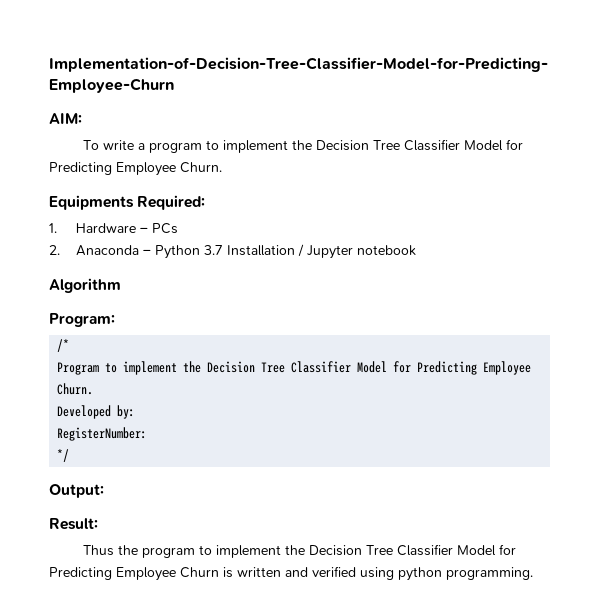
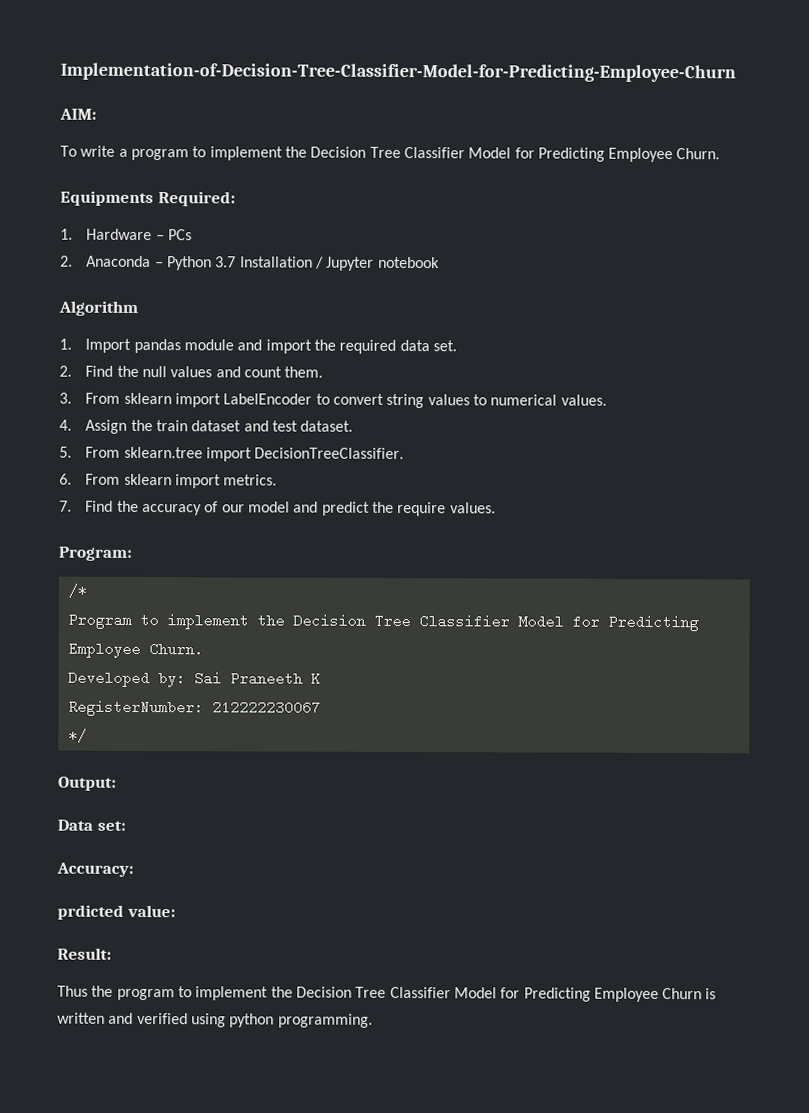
+ 1. Import pandas module and import the required data set.
+ 2. Find the null values and count them.
+ 3. From sklearn import LabelEncoder to convert string values to numerical values.
+ 4. Assign the train dataset and test dataset.
+ 5. From sklearn.tree import DecisionTreeClassifier.
+ 6. From sklearn import metrics.
+ 7. Find the accuracy of our model and predict the require values.
- Developed by:
+ Developed by: Sai Praneeth K
- RegisterNumber:
+ RegisterNumber: 212222230067
+ Data set:
+ Accuracy:
+ prdicted value:

